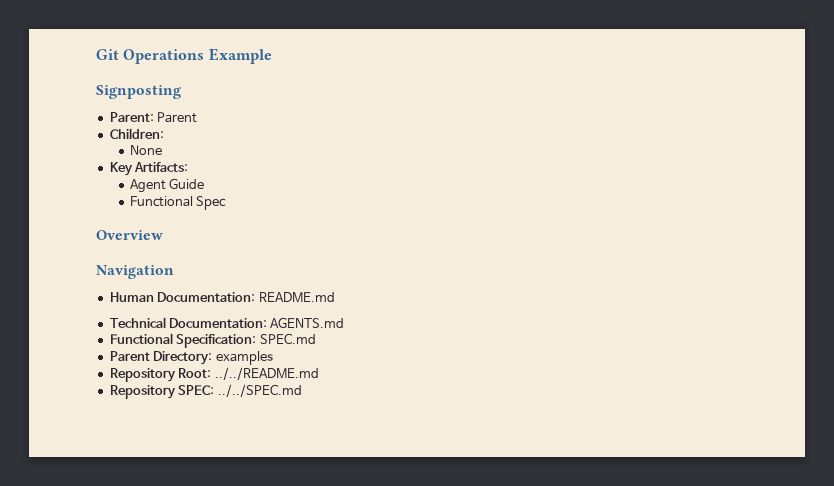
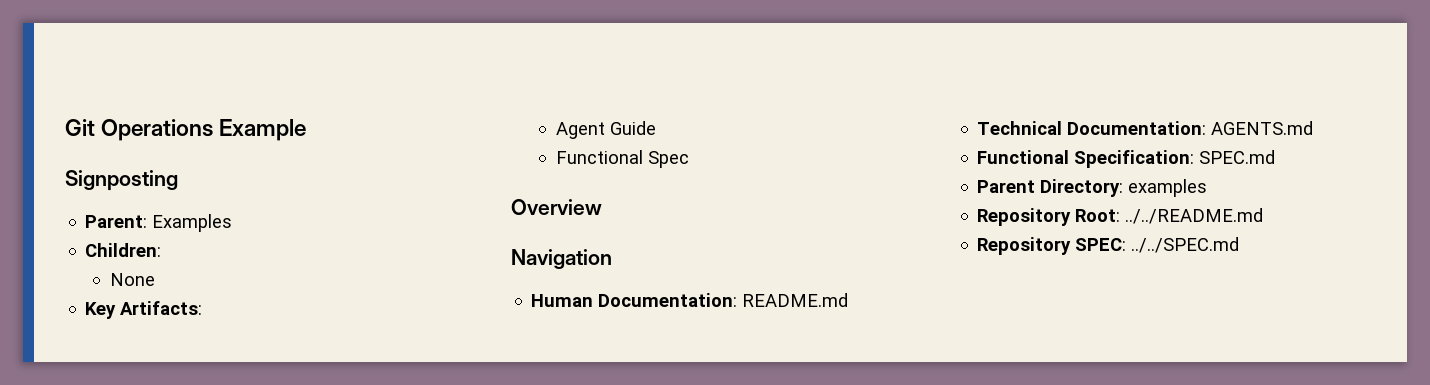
- Parent: Parent
+ Parent: Examples

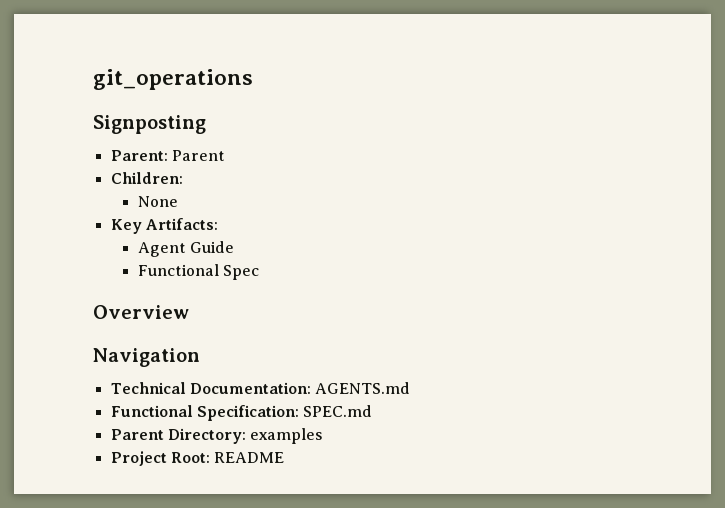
- Git Operations Example
+ git_operations
- Parent: Examples
+ Parent: Parent
- Human Documentation: README.md
- Repository Root: ../../README.md
- Repository SPEC: ../../SPEC.md
+ Project Root: README

